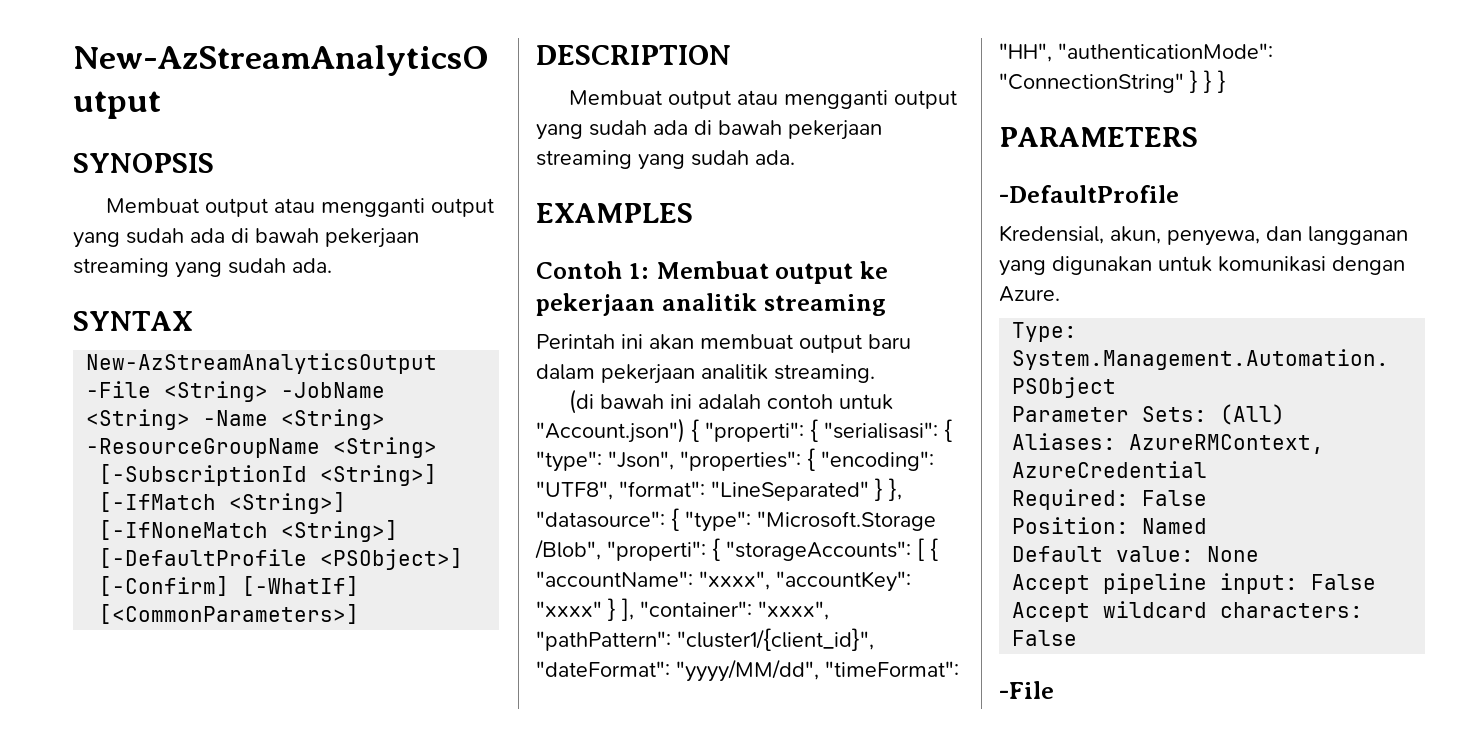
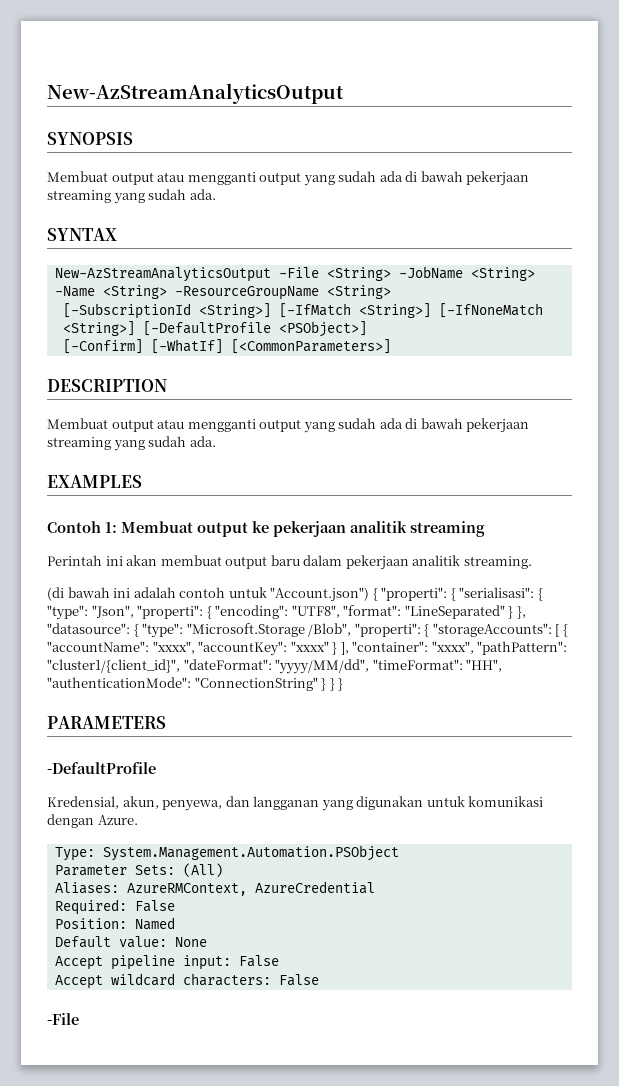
- (di bawah ini adalah contoh untuk "Account.json") { "properti": { "serialisasi": { "type": "Json", "properties": { "encoding": "UTF8", "format": "LineSeparated" } }, "datasource": { "type": "Microsoft.Storage /Blob", "properti": { "storageAccounts": [ { "accountName": "xxxx", "accountKey": "xxxx" } ], "container": "xxxx", "pathPattern": "cluster1/{client_id}", "dateFormat": "yyyy/MM/dd", "timeFormat": "HH", "authenticationMode": "ConnectionString" } } }
+ (di bawah ini adalah contoh untuk "Account.json") { "properti": { "serialisasi": { "type": "Json", "properti": { "encoding": "UTF8", "format": "LineSeparated" } }, "datasource": { "type": "Microsoft.Storage /Blob", "properti": { "storageAccounts": [ { "accountName": "xxxx", "accountKey": "xxxx" } ], "container": "xxxx", "pathPattern": "cluster1/{client_id}", "dateFormat": "yyyy/MM/dd", "timeFormat": "HH", "authenticationMode": "ConnectionString" } } }

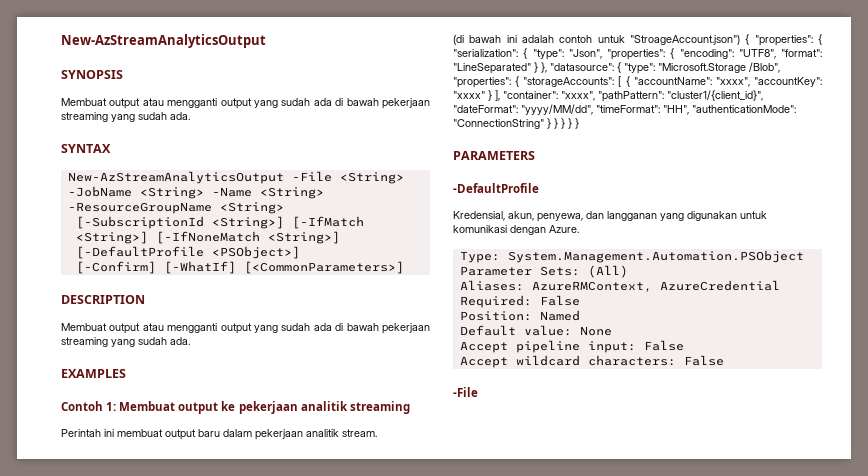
- Perintah ini akan membuat output baru dalam pekerjaan analitik streaming.
+ Perintah ini membuat output baru dalam pekerjaan analitik stream.
- (di bawah ini adalah contoh untuk "Account.json") { "properti": { "serialisasi": { "type": "Json", "properti": { "encoding": "UTF8", "format": "LineSeparated" } }, "datasource": { "type": "Microsoft.Storage /Blob", "properti": { "storageAccounts": [ { "accountName": "xxxx", "accountKey": "xxxx" } ], "container": "xxxx", "pathPattern": "cluster1/{client_id}", "dateFormat": "yyyy/MM/dd", "timeFormat": "HH", "authenticationMode": "ConnectionString" } } }
+ (di bawah ini adalah contoh untuk "StroageAccount.json") { "properties": { "serialization": { "type": "Json", "properties": { "encoding": "UTF8", "format": "LineSeparated" } }, "datasource": { "type": "Microsoft.Storage /Blob", "properties": { "storageAccounts": [ { "accountName": "xxxx", "accountKey": "xxxx" } ], "container": "xxxx", "pathPattern": "cluster1/{client_id}", "dateFormat": "yyyy/MM/dd", "timeFormat": "HH", "authenticationMode": "ConnectionString" } } } } }

